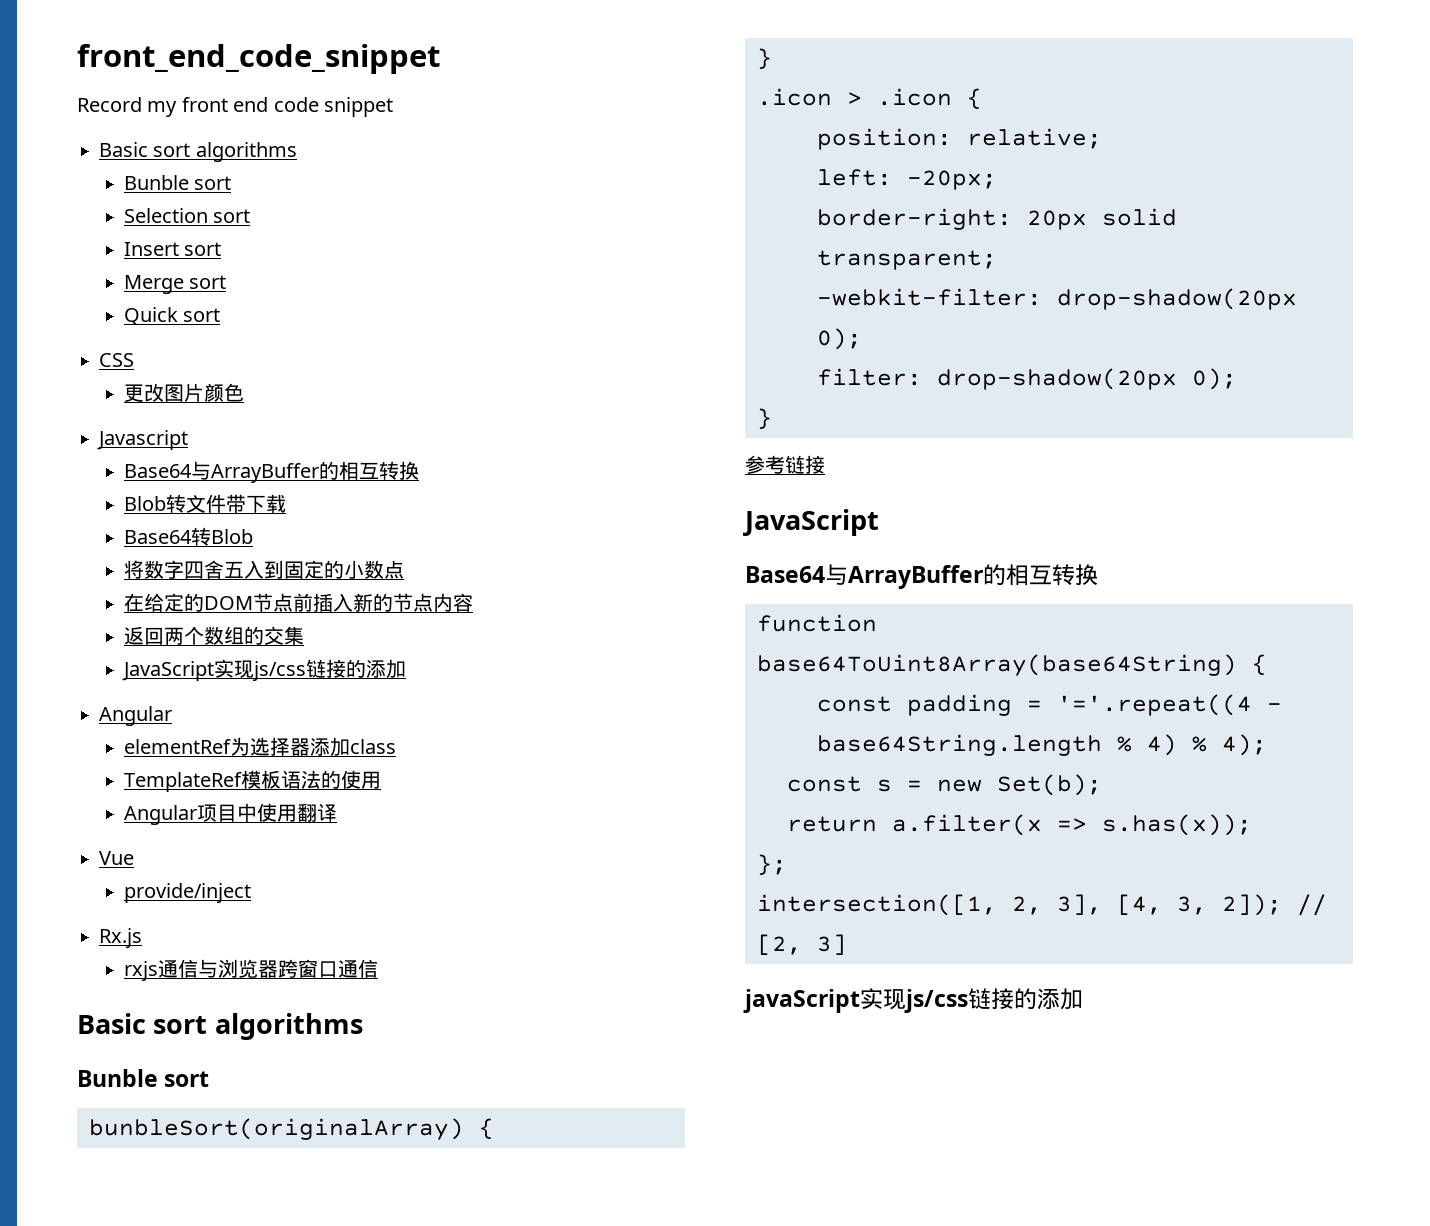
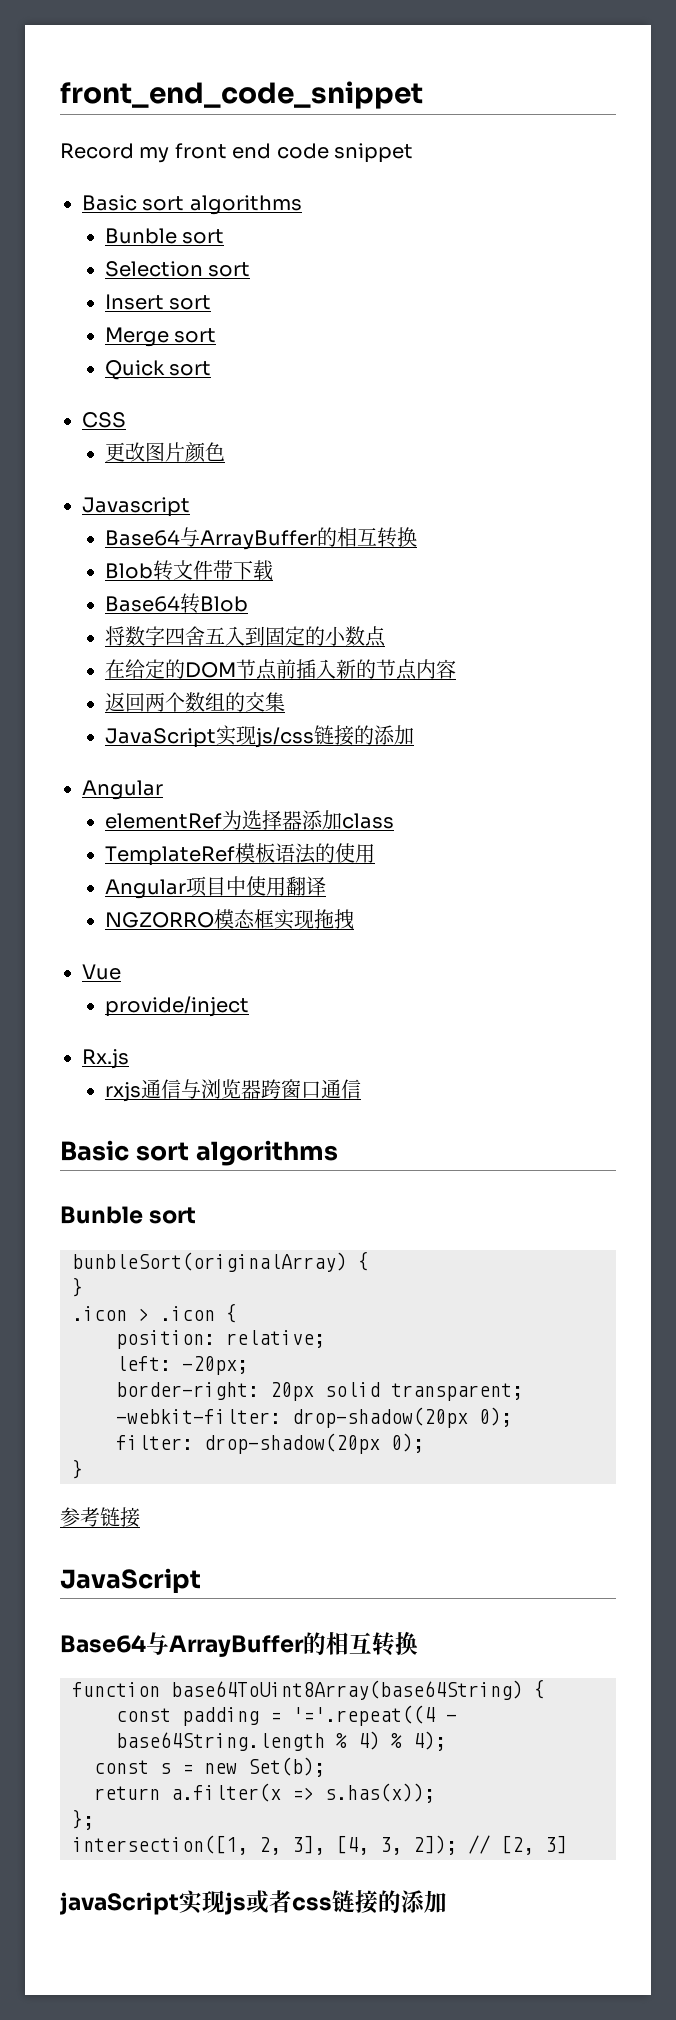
+ NGZORRO模态框实现拖拽
- javaScript实现js/css链接的添加
+ javaScript实现js或者css链接的添加

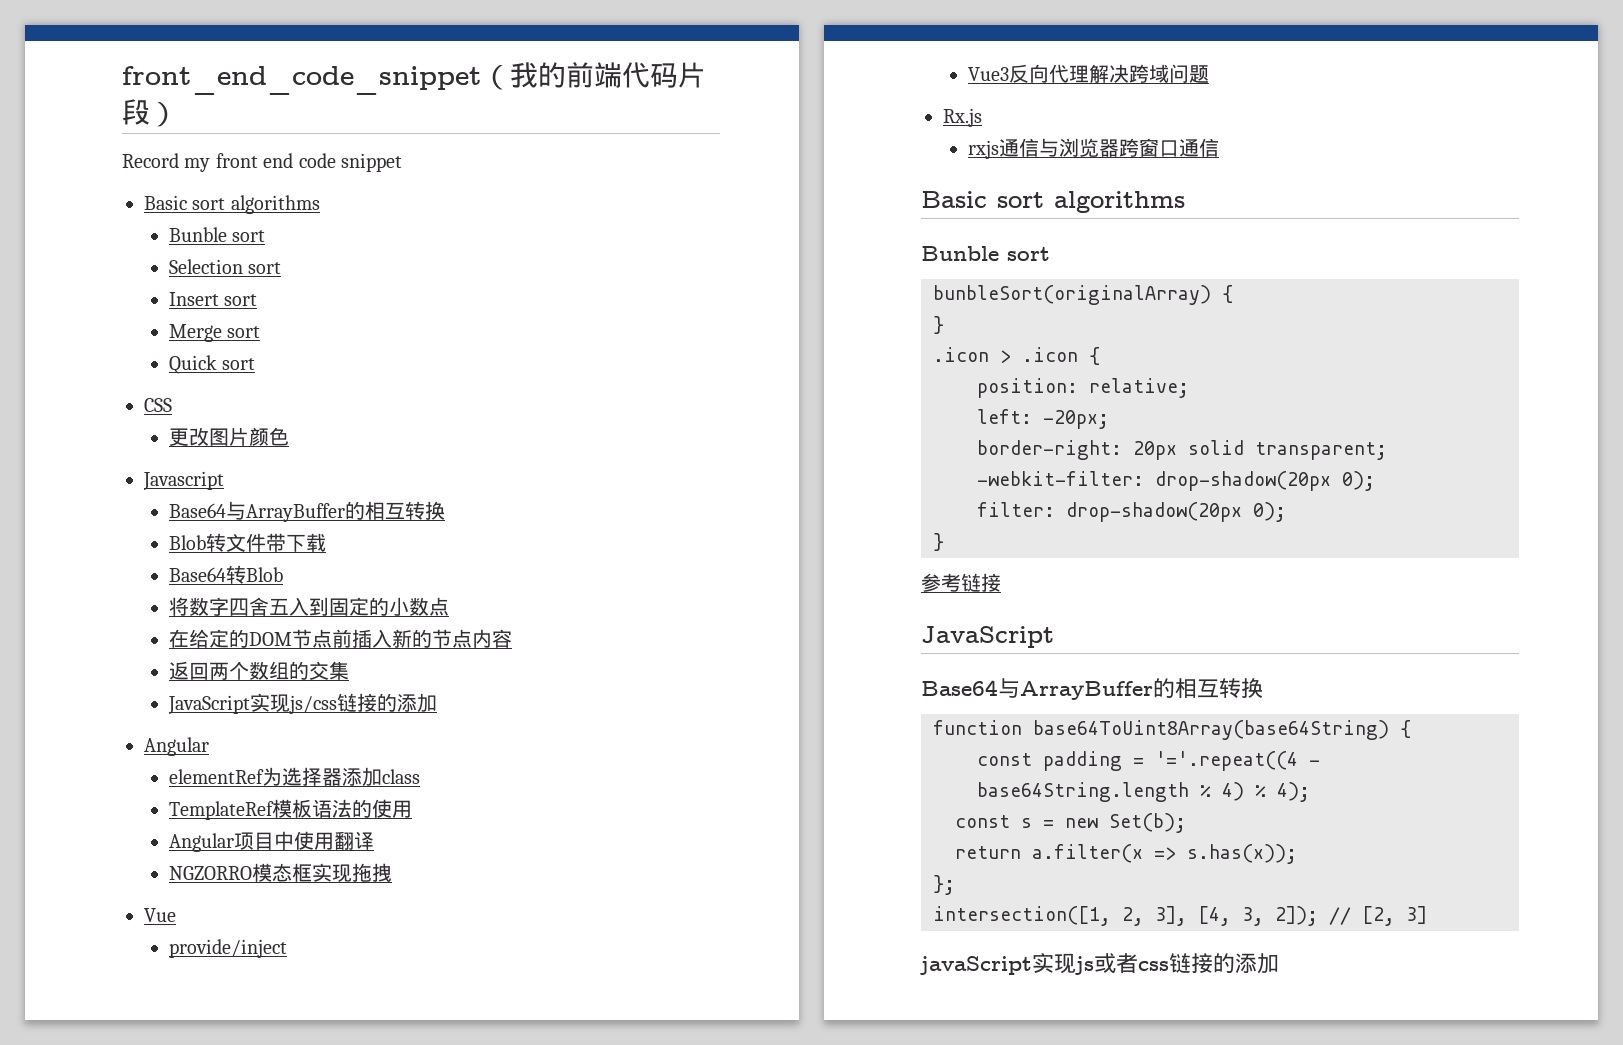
- front_end_code_snippet
+ front_end_code_snippet（我的前端代码片段）
+ Vue3反向代理解决跨域问题

